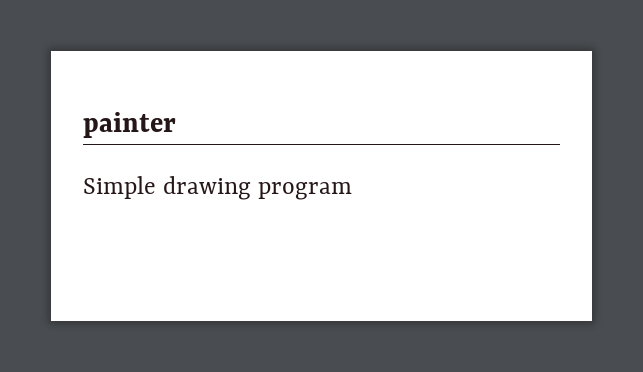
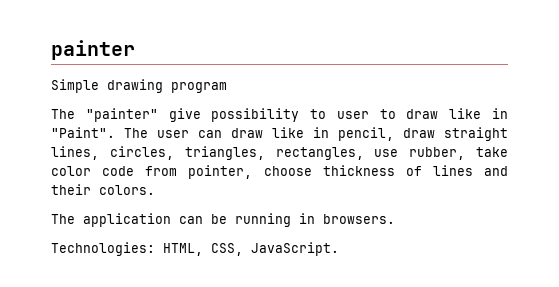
+ The "painter" give possibility to user to draw like in "Paint". The user can draw like in pencil, draw straight lines, circles, triangles, rectangles, use rubber, take color code from pointer, choose thickness of lines and their colors.
+ The application can be running in browsers.
+ Technologies: HTML, CSS, JavaScript.

